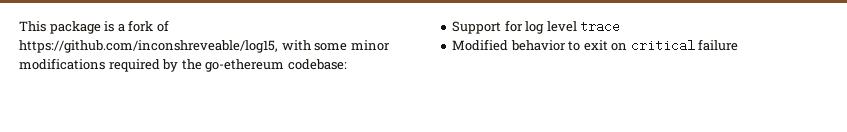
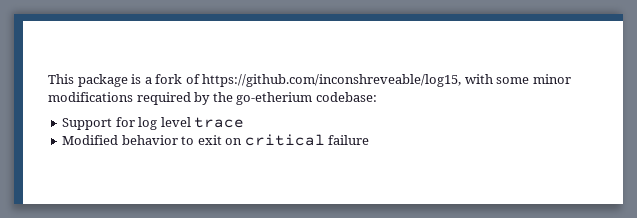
- This package is a fork of https://github.com/inconshreveable/log15, with some minor modifications required by the go-ethereum codebase:
+ This package is a fork of https://github.com/inconshreveable/log15, with some minor modifications required by the go-etherium codebase:

